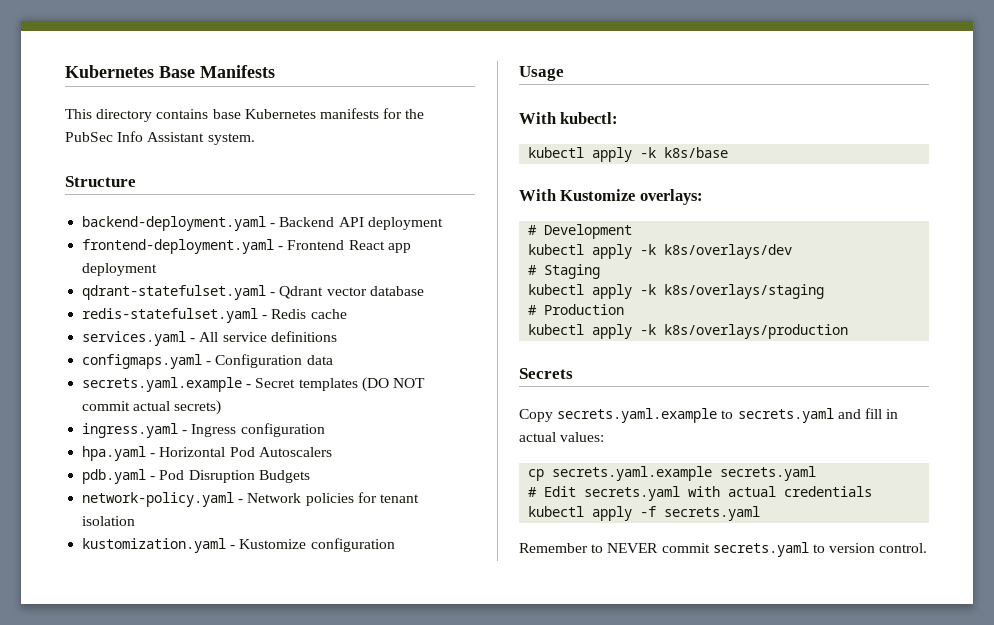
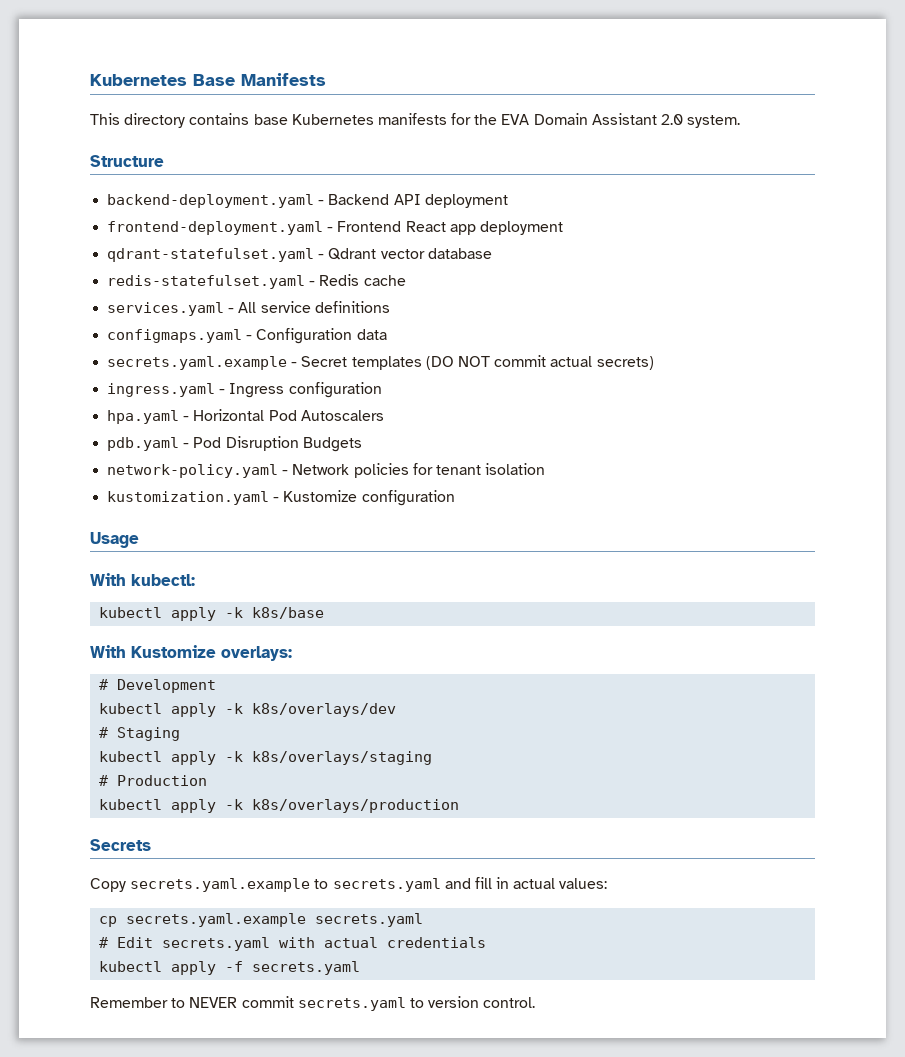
- This directory contains base Kubernetes manifests for the PubSec Info Assistant system.
+ This directory contains base Kubernetes manifests for the EVA Domain Assistant 2.0 system.

